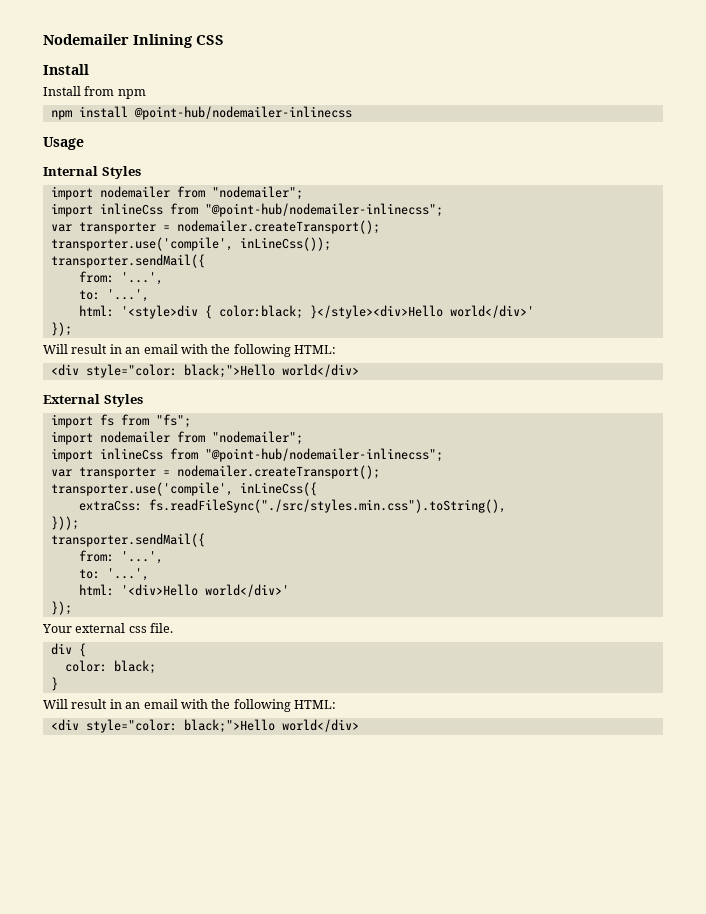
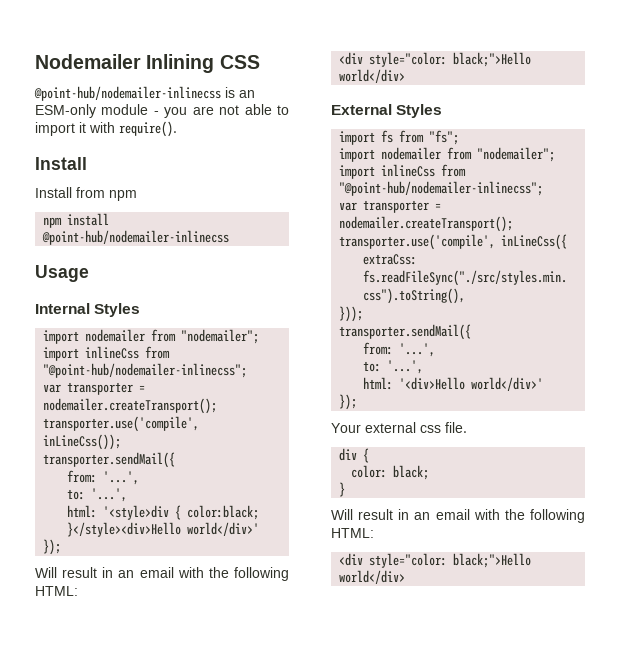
+ @point-hub/nodemailer-inlinecss is an ESM-only module - you are not able to import it with require().

